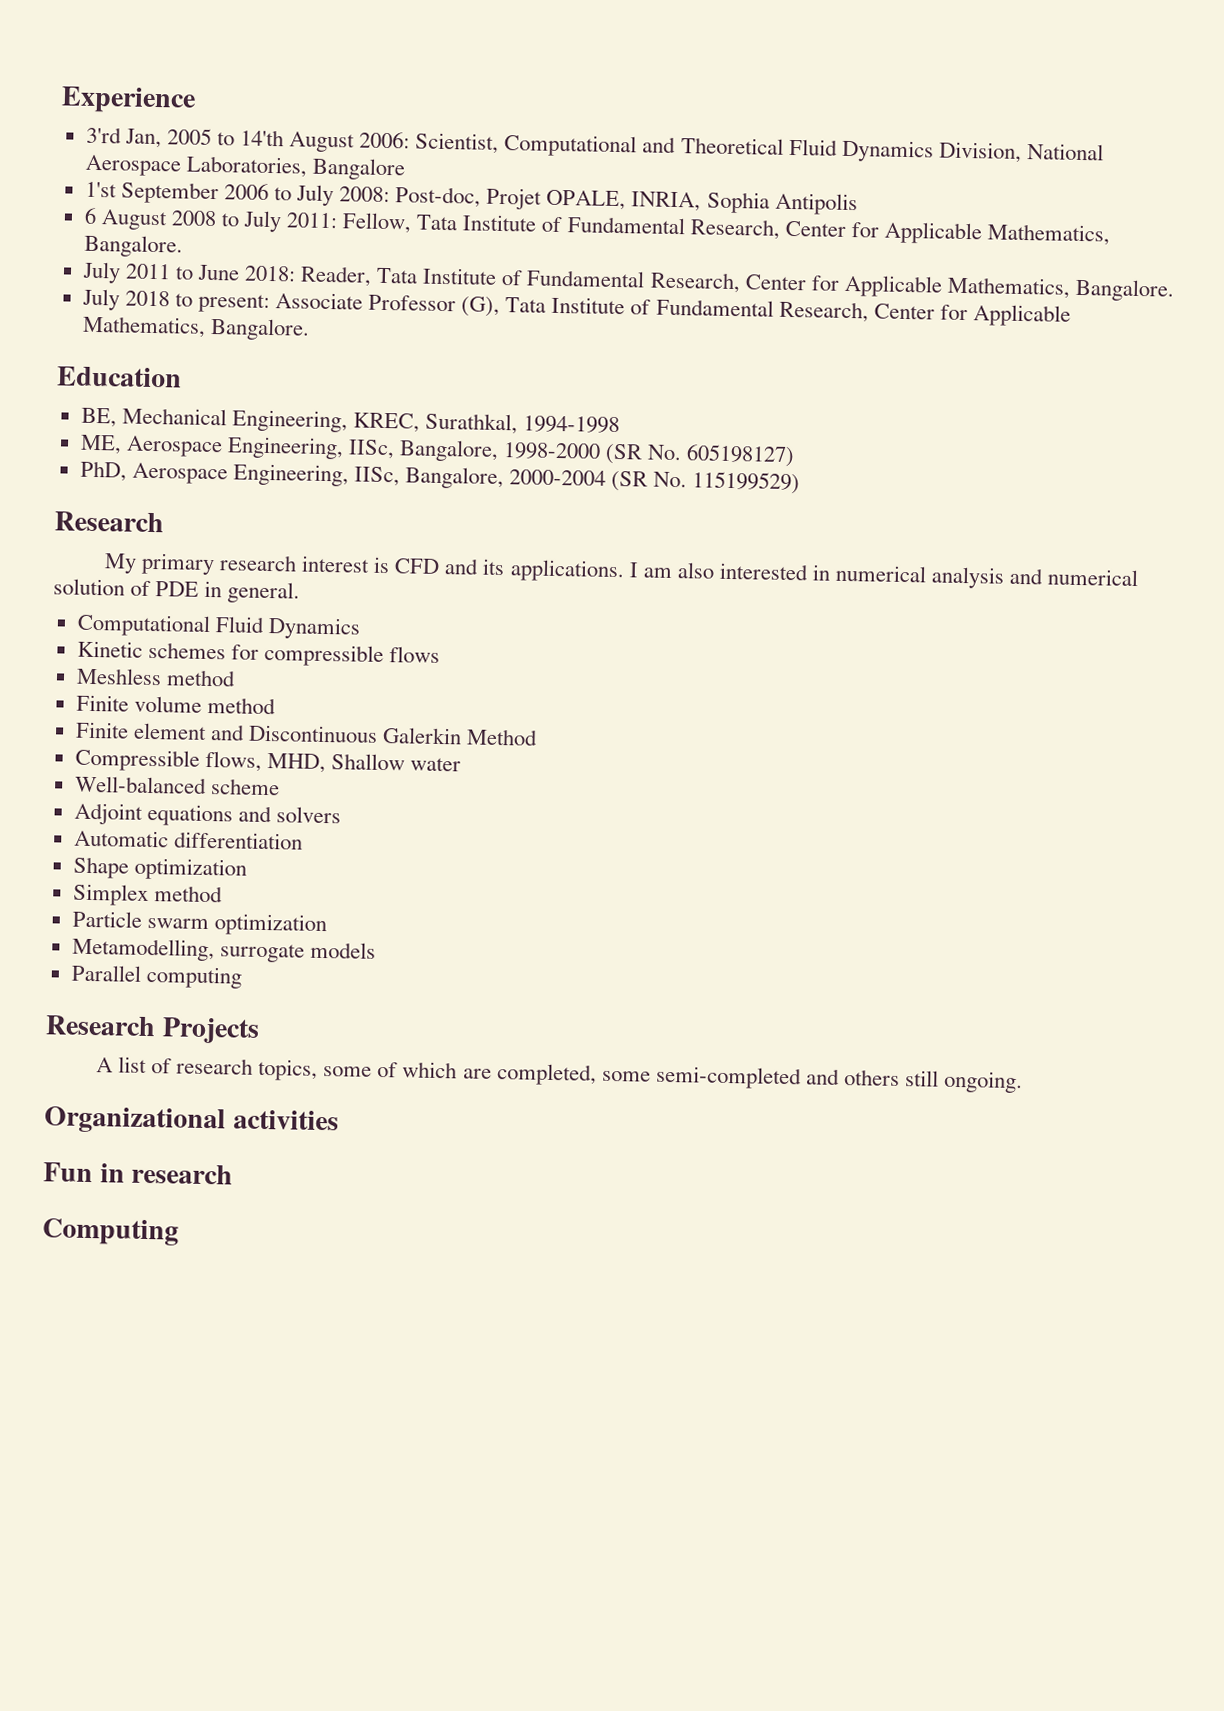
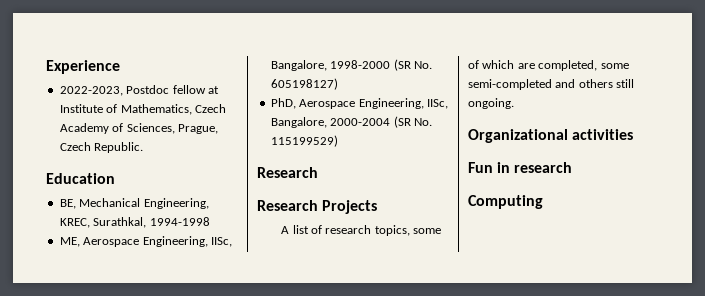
- 3'rd Jan, 2005 to 14'th August 2006: Scientist, Computational and Theoretical Fluid Dynamics Division, National Aerospace Laboratories, Bangalore
- 1'st September 2006 to July 2008: Post-doc, Projet OPALE, INRIA, Sophia Antipolis
- 6 August 2008 to July 2011: Fellow, Tata Institute of Fundamental Research, Center for Applicable Mathematics, Bangalore.
- July 2011 to June 2018: Reader, Tata Institute of Fundamental Research, Center for Applicable Mathematics, Bangalore.
- July 2018 to present: Associate Professor (G), Tata Institute of Fundamental Research, Center for Applicable Mathematics, Bangalore.
+ 2022-2023, Postdoc fellow at Institute of Mathematics, Czech Academy of Sciences, Prague, Czech Republic.
- My primary research interest is CFD and its applications. I am also interested in numerical analysis and numerical solution of PDE in general.
- Computational Fluid Dynamics
- Kinetic schemes for compressible flows
- Meshless method
- Finite volume method
- Finite element and Discontinuous Galerkin Method
- Compressible flows, MHD, Shallow water
- Well-balanced scheme
- Adjoint equations and solvers
- Automatic differentiation
- Shape optimization
- Simplex method
- Particle swarm optimization
- Metamodelling, surrogate models
- Parallel computing

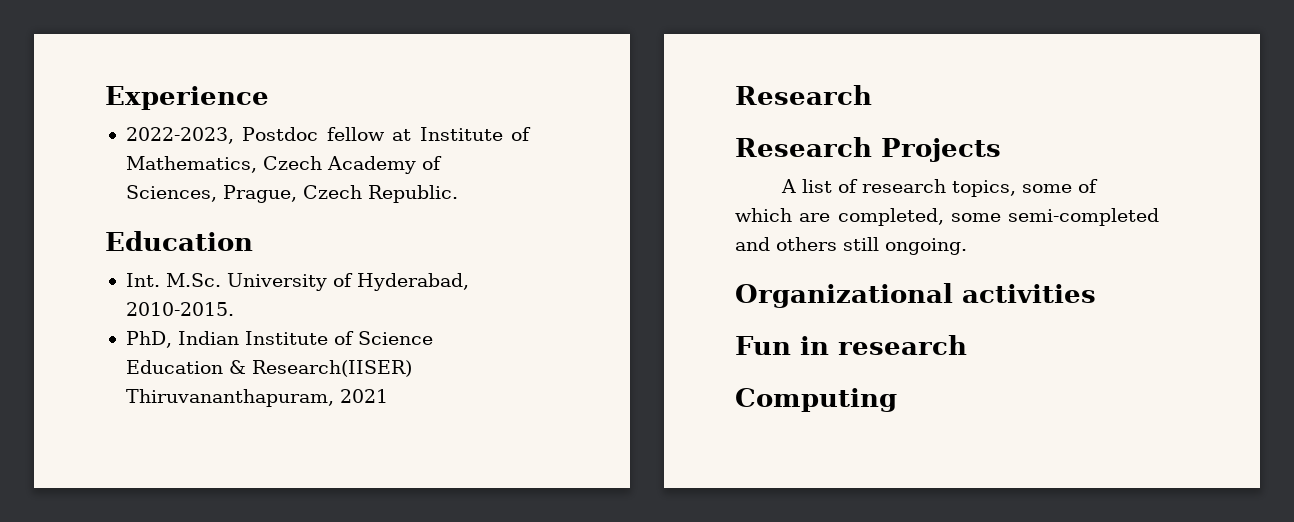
- BE, Mechanical Engineering, KREC, Surathkal, 1994-1998
- ME, Aerospace Engineering, IISc, Bangalore, 1998-2000 (SR No. 605198127)
- PhD, Aerospace Engineering, IISc, Bangalore, 2000-2004 (SR No. 115199529)
+ Int. M.Sc. University of Hyderabad, 2010-2015.
+ PhD, Indian Institute of Science Education & Research(IISER) Thiruvananthapuram, 2021

